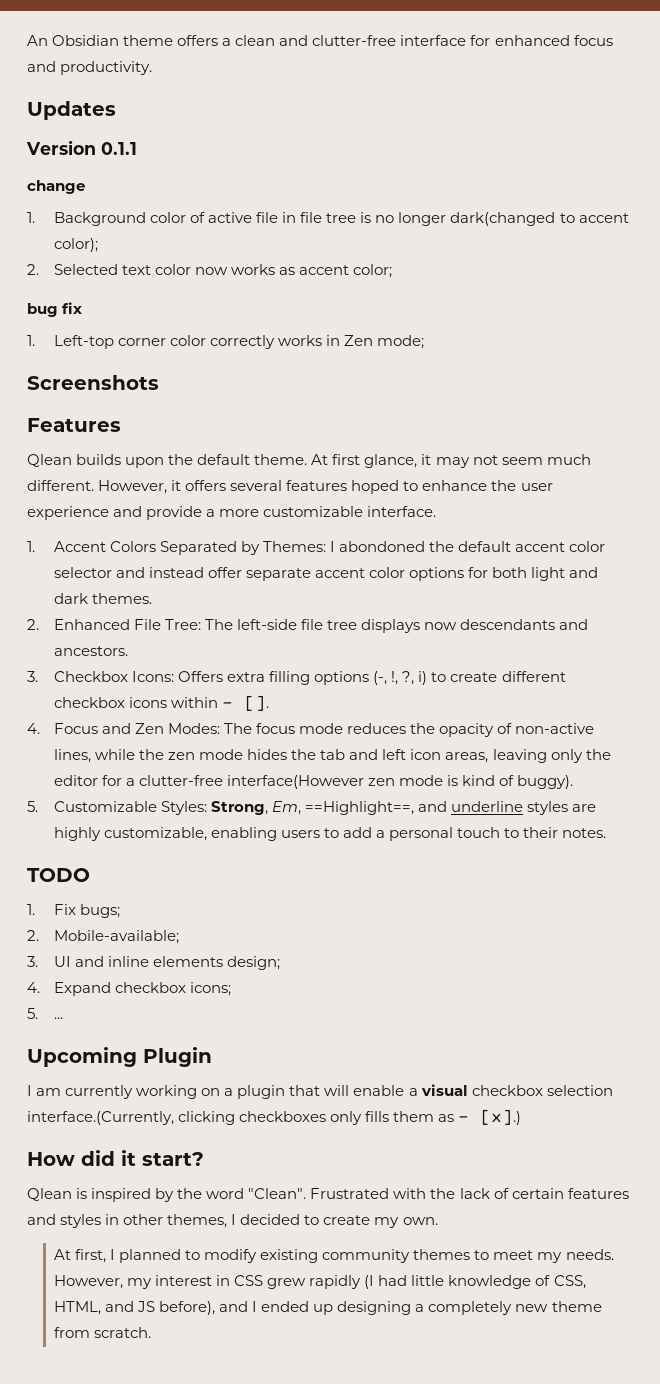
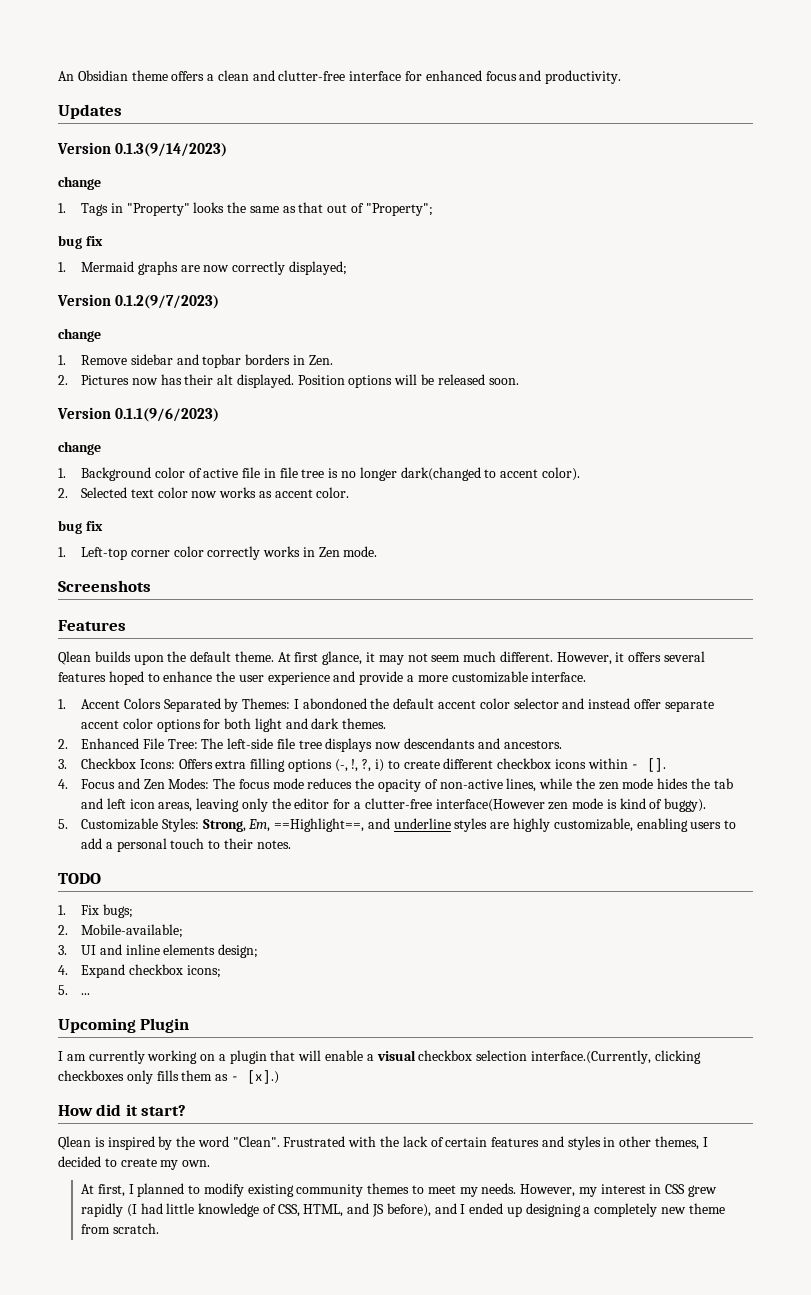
- Version 0.1.1
+ Version 0.1.3(9/14/2023)
+ change
+ 1. Tags in "Property" looks the same as that out of "Property";
+ bug fix
+ 1. Mermaid graphs are now correctly displayed;
+ Version 0.1.2(9/7/2023)
+ change
+ 1. Remove sidebar and topbar borders in Zen.
+ 2. Pictures now has their alt displayed. Position options will be released soon.
+ Version 0.1.1(9/6/2023)
- 1. Background color of active file in file tree is no longer dark(changed to accent color);
+ 1. Background color of active file in file tree is no longer dark(changed to accent color).
- 2. Selected text color now works as accent color;
+ 2. Selected text color now works as accent color.
- 1. Left-top corner color correctly works in Zen mode;
+ 1. Left-top corner color correctly works in Zen mode.

